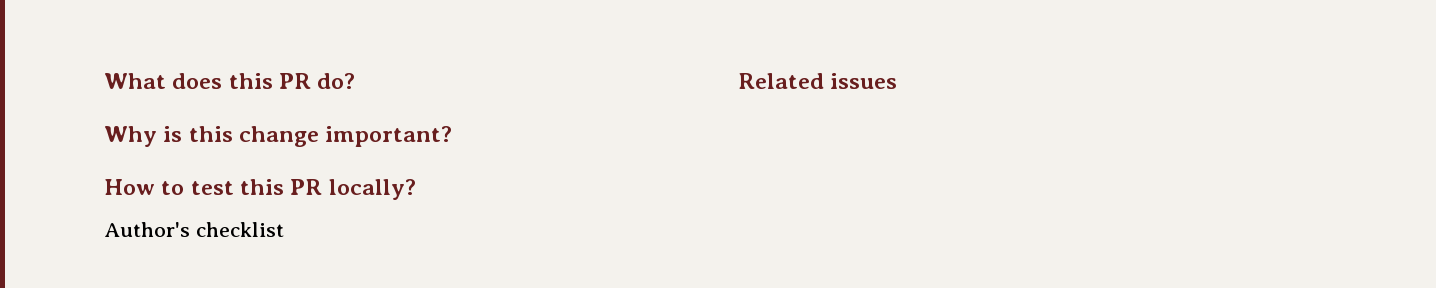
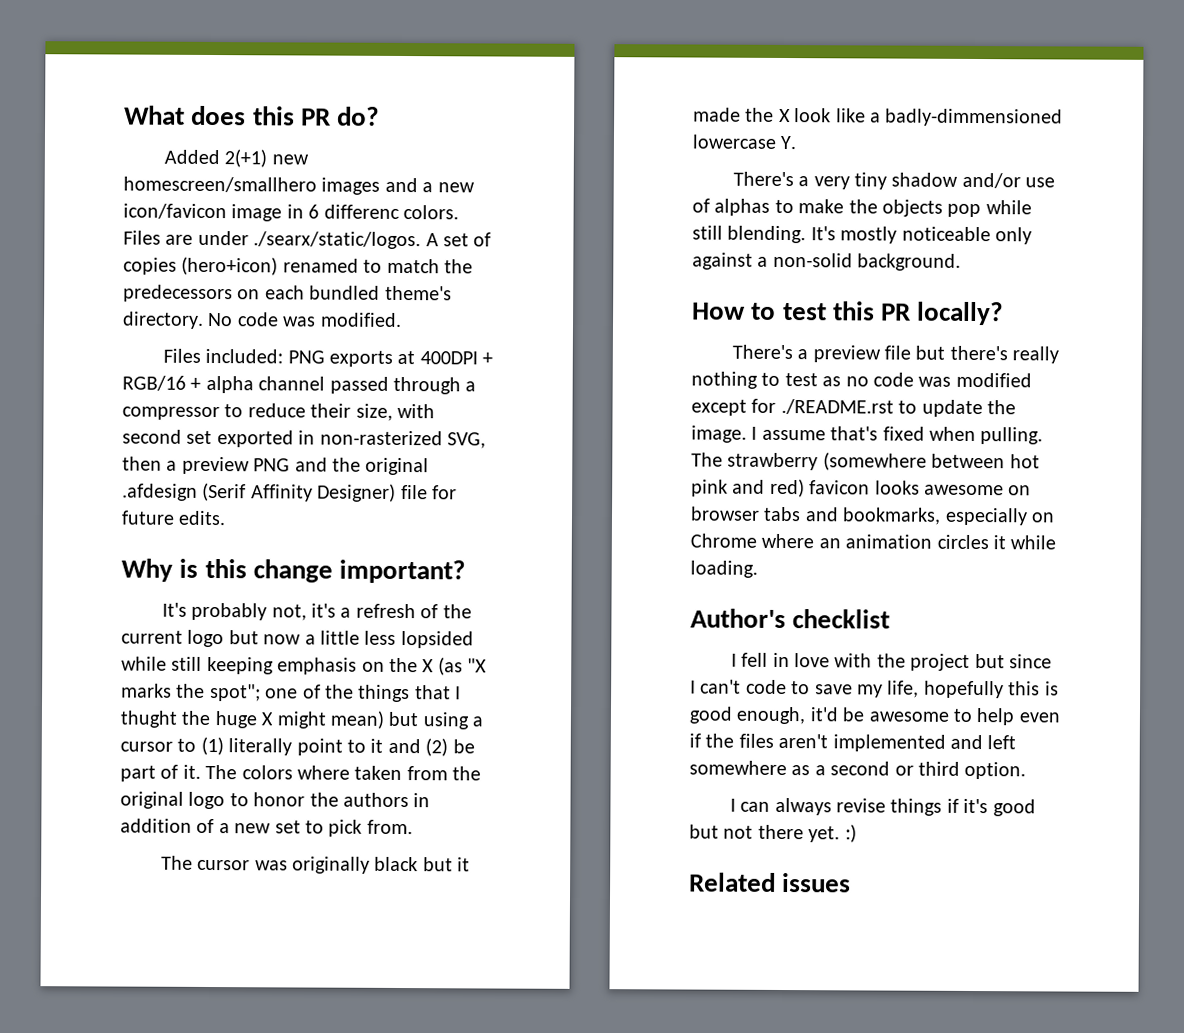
+ Added 2(+1) new homescreen/smallhero images and a new icon/favicon image in 6 differenc colors. Files are under ./searx/static/logos. A set of copies (hero+icon) renamed to match the predecessors on each bundled theme's directory. No code was modified.
+ Files included: PNG exports at 400DPI + RGB/16 + alpha channel passed through a compressor to reduce their size, with second set exported in non-rasterized SVG, then a preview PNG and the original .afdesign (Serif Affinity Designer) file for future edits.
+ It's probably not, it's a refresh of the current logo but now a little less lopsided while still keeping emphasis on the X (as "X marks the spot"; one of the things that I thught the huge X might mean) but using a cursor to (1) literally point to it and (2) be part of it. The colors where taken from the original logo to honor the authors in addition of a new set to pick from.
+ The cursor was originally black but it made the X look like a badly-dimmensioned lowercase Y.
+ There's a very tiny shadow and/or use of alphas to make the objects pop while still blending. It's mostly noticeable only against a non-solid background.
+ There's a preview file but there's really nothing to test as no code was modified except for ./README.rst to update the image. I assume that's fixed when pulling. The strawberry (somewhere between hot pink and red) favicon looks awesome on browser tabs and bookmarks, especially on Chrome where an animation circles it while loading.
  Author's checklist
+ I fell in love with the project but since I can't code to save my life, hopefully this is good enough, it'd be awesome to help even if the files aren't implemented and left somewhere as a second or third option.
+ I can always revise things if it's good but not there yet. :)

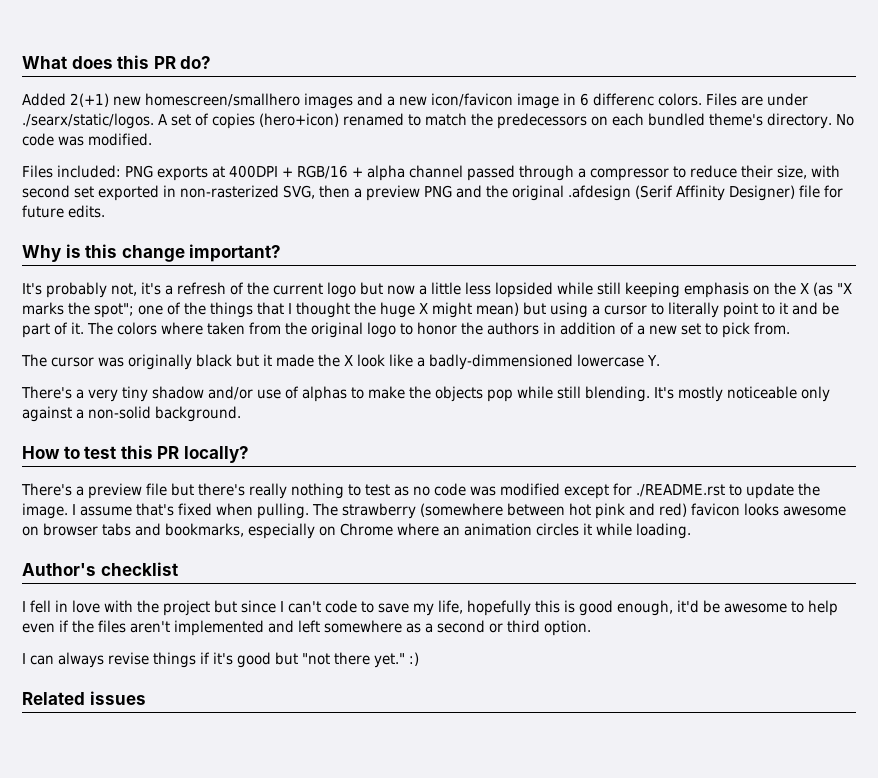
- It's probably not, it's a refresh of the current logo but now a little less lopsided while still keeping emphasis on the X (as "X marks the spot"; one of the things that I thught the huge X might mean) but using a cursor to (1) literally point to it and (2) be part of it.
+ It's probably not, it's a refresh of the current logo but now a little less lopsided while still keeping emphasis on the X (as "X marks the spot"; one of the things that I thought the huge X might mean) but using a cursor to literally point to it and be part of it.
- I can always revise things if it's good but not there yet. :)
+ I can always revise things if it's good but "not there yet." :)

